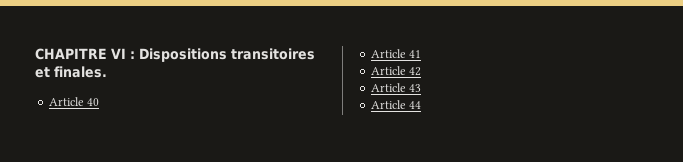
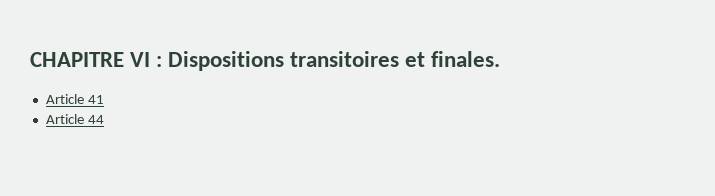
- Article 40
- Article 42
- Article 43

